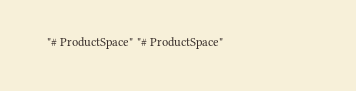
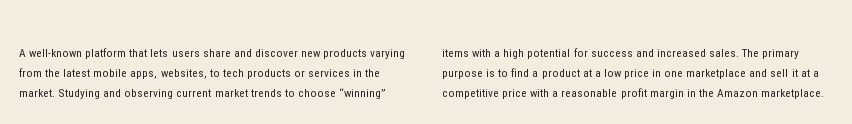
- "# ProductSpace" "# ProductSpace"
+ A well-known platform that lets users share and discover new products varying from the latest mobile apps, websites, to tech products or services in the market. Studying and observing current market trends to choose “winning” items with a high potential for success and increased sales. The primary purpose is to find a product at a low price in one marketplace and sell it at a competitive price with a reasonable profit margin in the Amazon marketplace.

